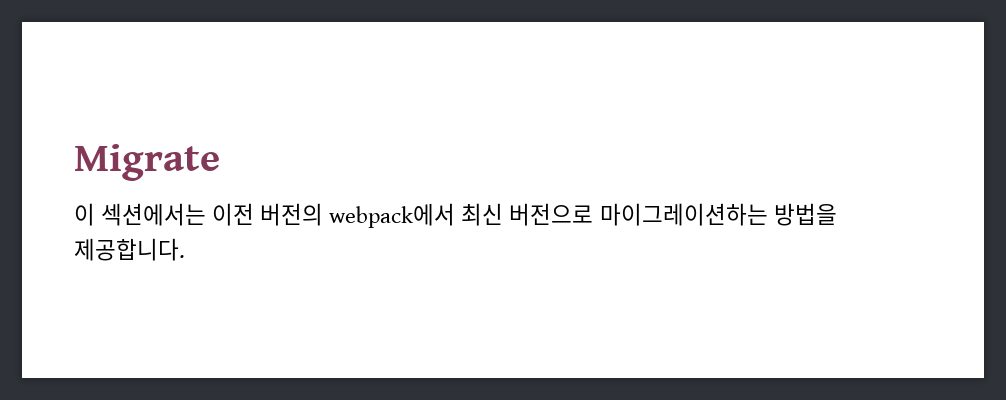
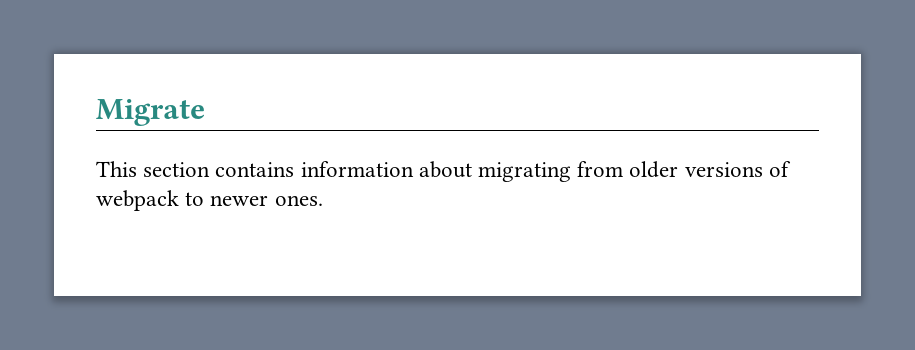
- 이 섹션에서는 이전 버전의 webpack에서 최신 버전으로 마이그레이션하는 방법을 제공합니다.
+ This section contains information about migrating from older versions of webpack to newer ones.

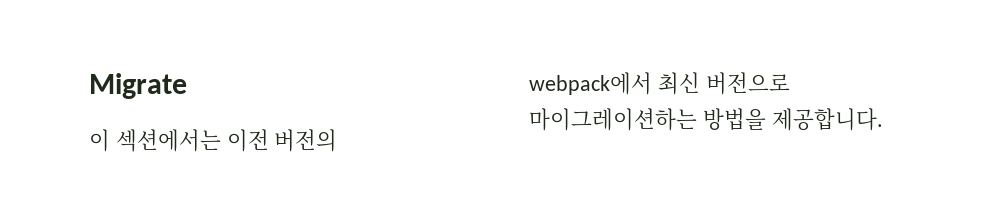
- This section contains information about migrating from older versions of webpack to newer ones.
+ 이 섹션에서는 이전 버전의 webpack에서 최신 버전으로 마이그레이션하는 방법을 제공합니다.

